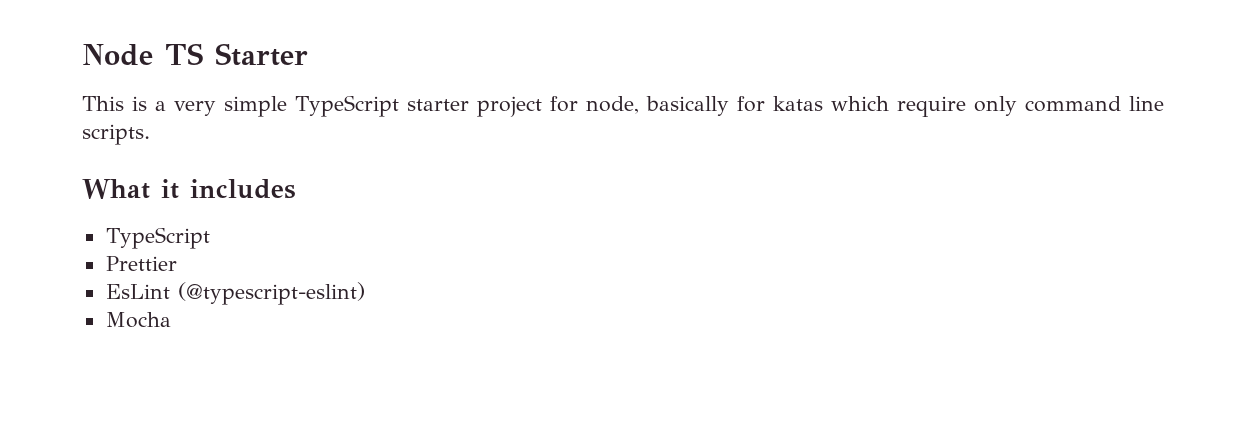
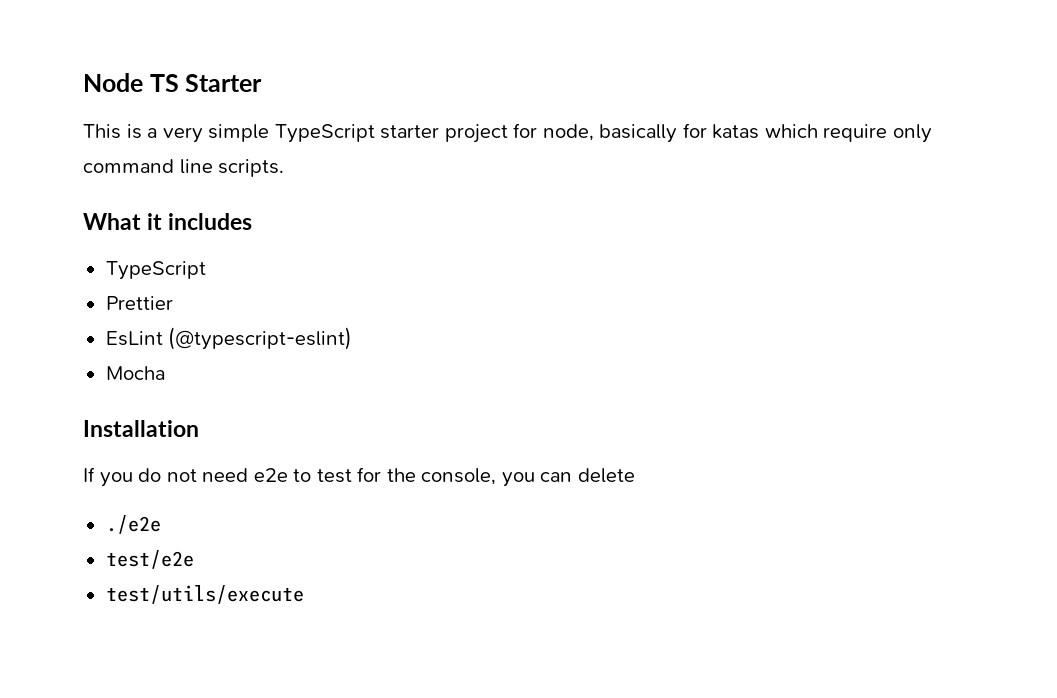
+ Installation
+ If you do not need e2e to test for the console, you can delete
+ ./e2e
+ test/e2e
+ test/utils/execute

